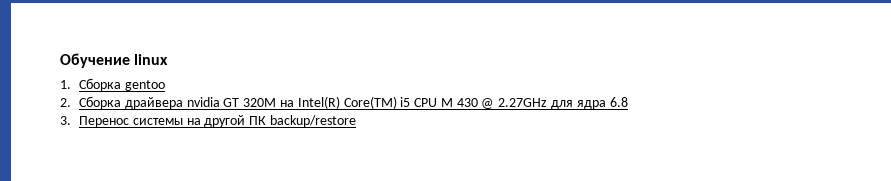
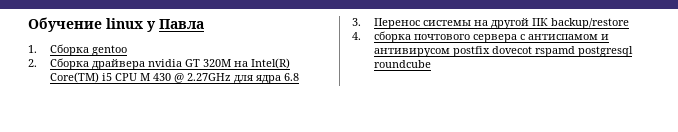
- Обучение linux
+ Обучение linux у Павла
+ 4. сборка почтового сервера с антиспамом и антивирусом postfix dovecot rspamd postgresql roundcube

